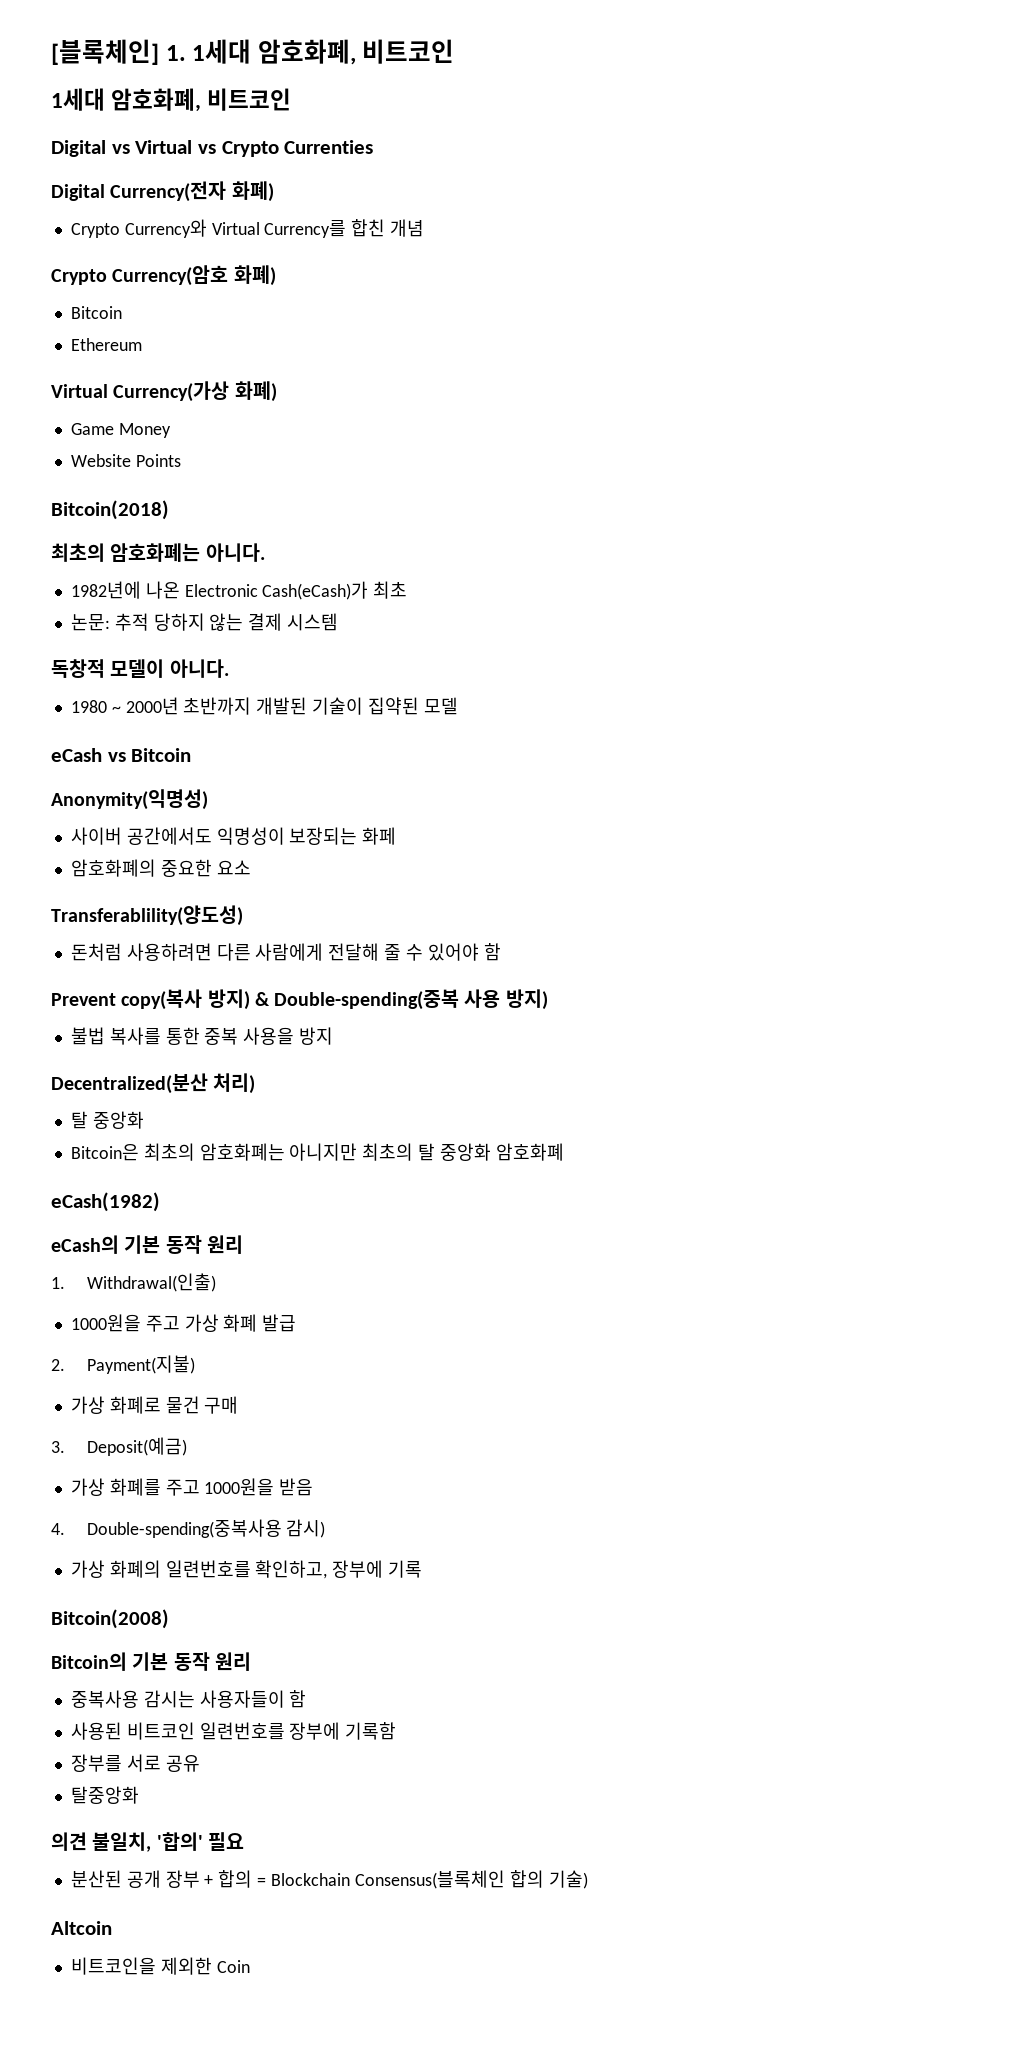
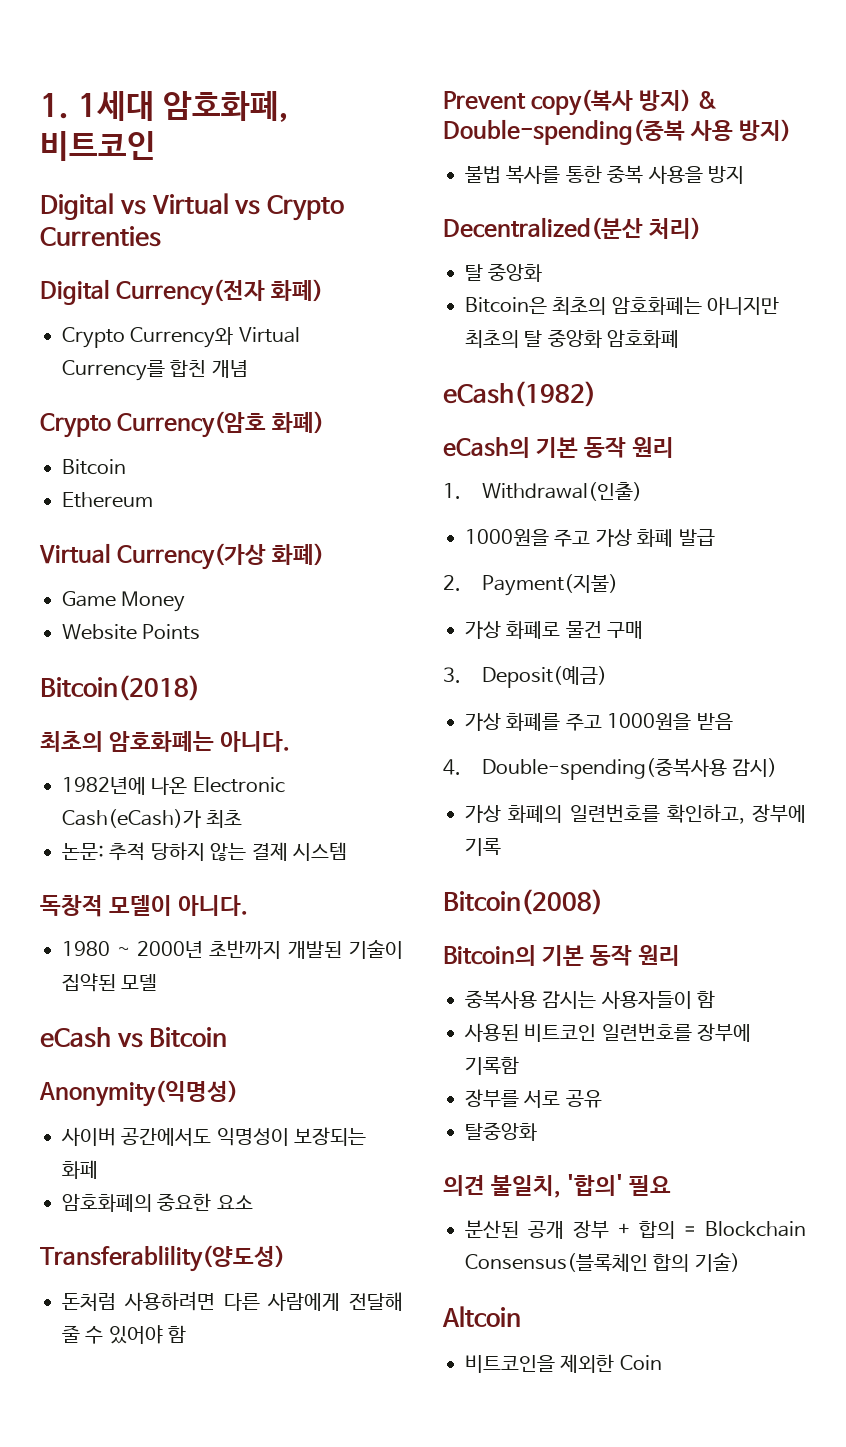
- [블록체인] 1. 1세대 암호화폐, 비트코인
- 1세대 암호화폐, 비트코인
+ 1. 1세대 암호화폐, 비트코인

